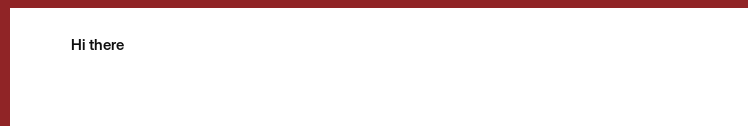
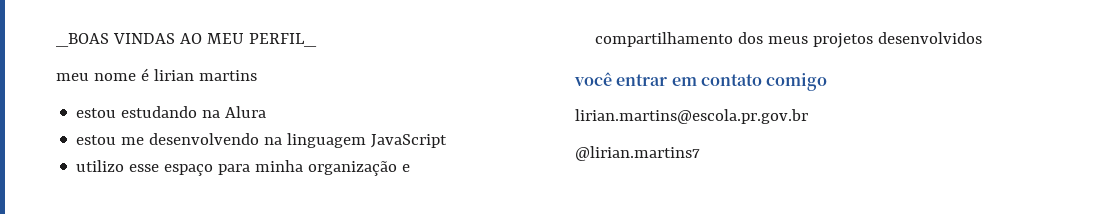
- Hi there
+ _BOAS VINDAS AO MEU PERFIL_
+ meu nome é lirian martins
+ estou estudando na Alura
+ estou me desenvolvendo na linguagem JavaScript
+ utilizo esse espaço para minha organização e compartilhamento dos meus projetos desenvolvidos
+ você entrar em contato comigo
+ lirian.martins@escola.pr.gov.br
+ @lirian.martins7

